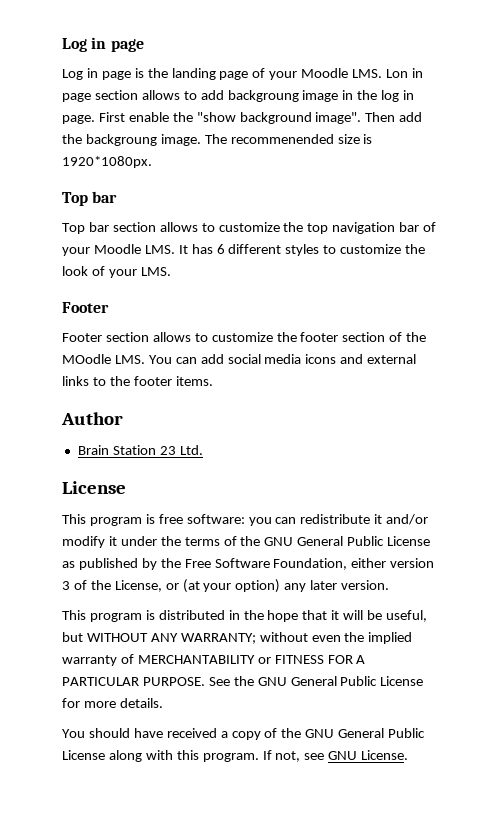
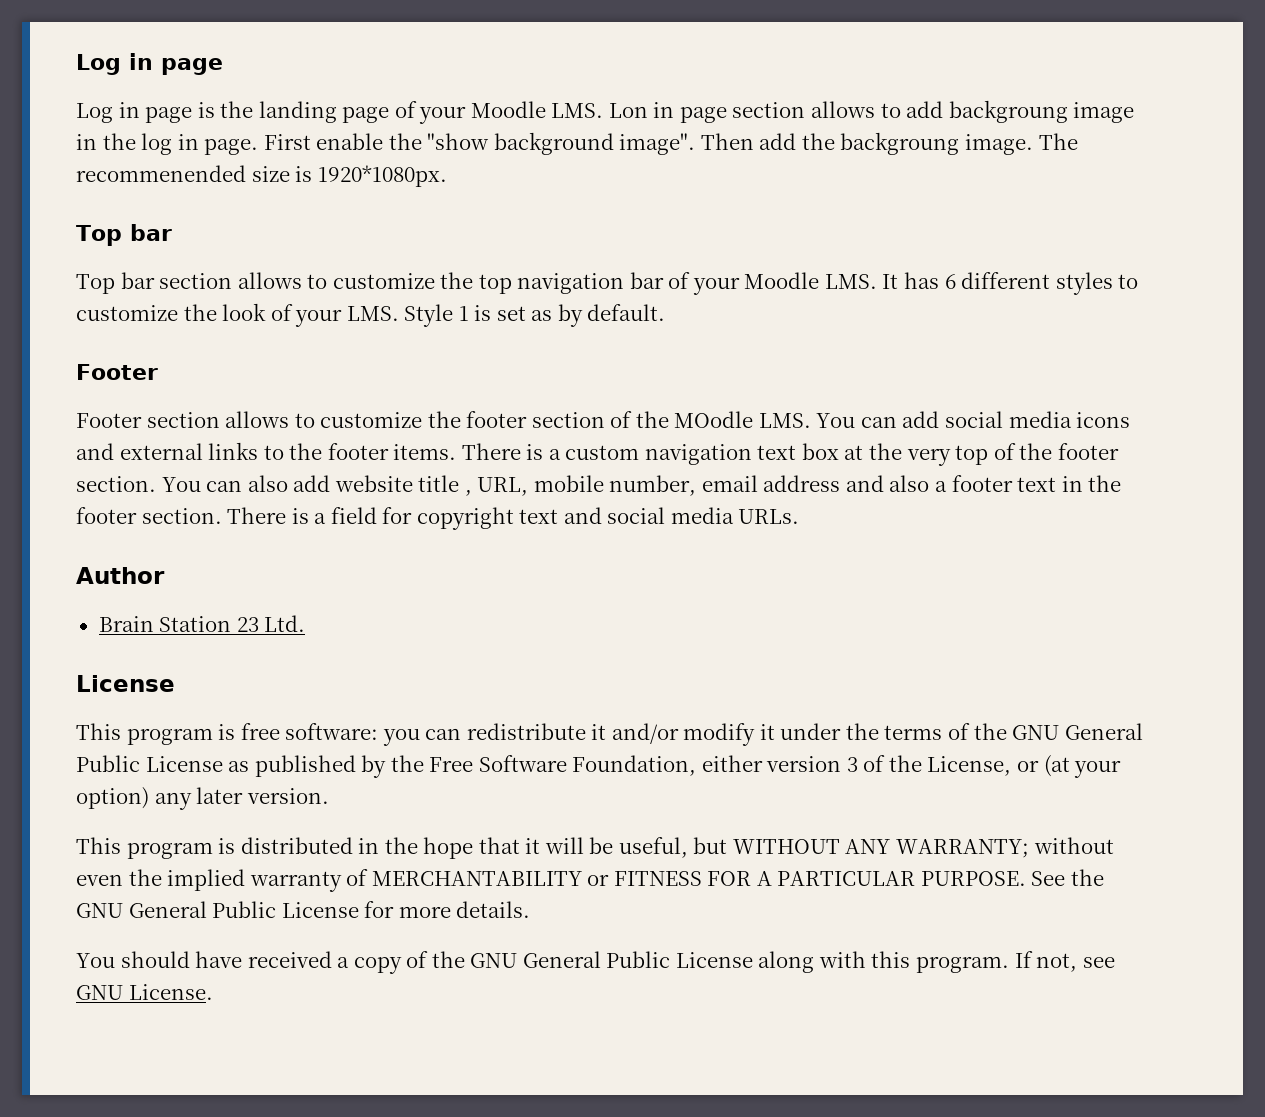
- Top bar section allows to customize the top navigation bar of your Moodle LMS. It has 6 different styles to customize the look of your LMS.
+ Top bar section allows to customize the top navigation bar of your Moodle LMS. It has 6 different styles to customize the look of your LMS. Style 1 is set as by default.
+ There is a custom navigation text box at the very top of the footer section. You can also add website title , URL, mobile number, email address and also a footer text in the footer section. There is a field for copyright text and social media URLs.

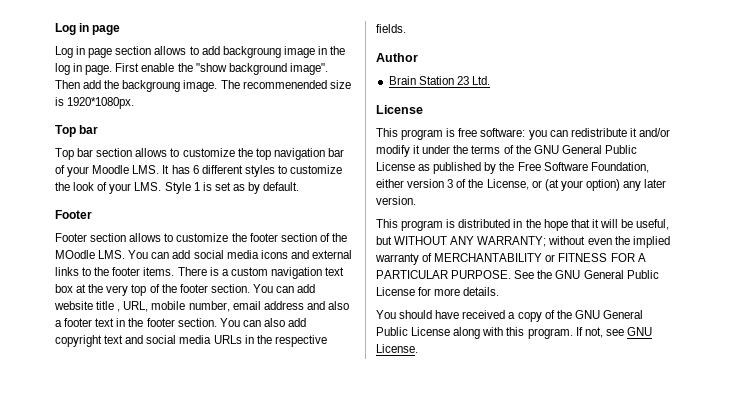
- Log in page is the landing page of your Moodle LMS. Lon in page section allows to add backgroung image in the log in page.
+ Log in page section allows to add backgroung image in the log in page.
- You can also add website title , URL, mobile number, email address and also a footer text in the footer section.
+ You can add website title , URL, mobile number, email address and also a footer text in the footer section.
- There is a field for copyright text and social media URLs.
+ You can also add copyright text and social media URLs in the respective fields.

